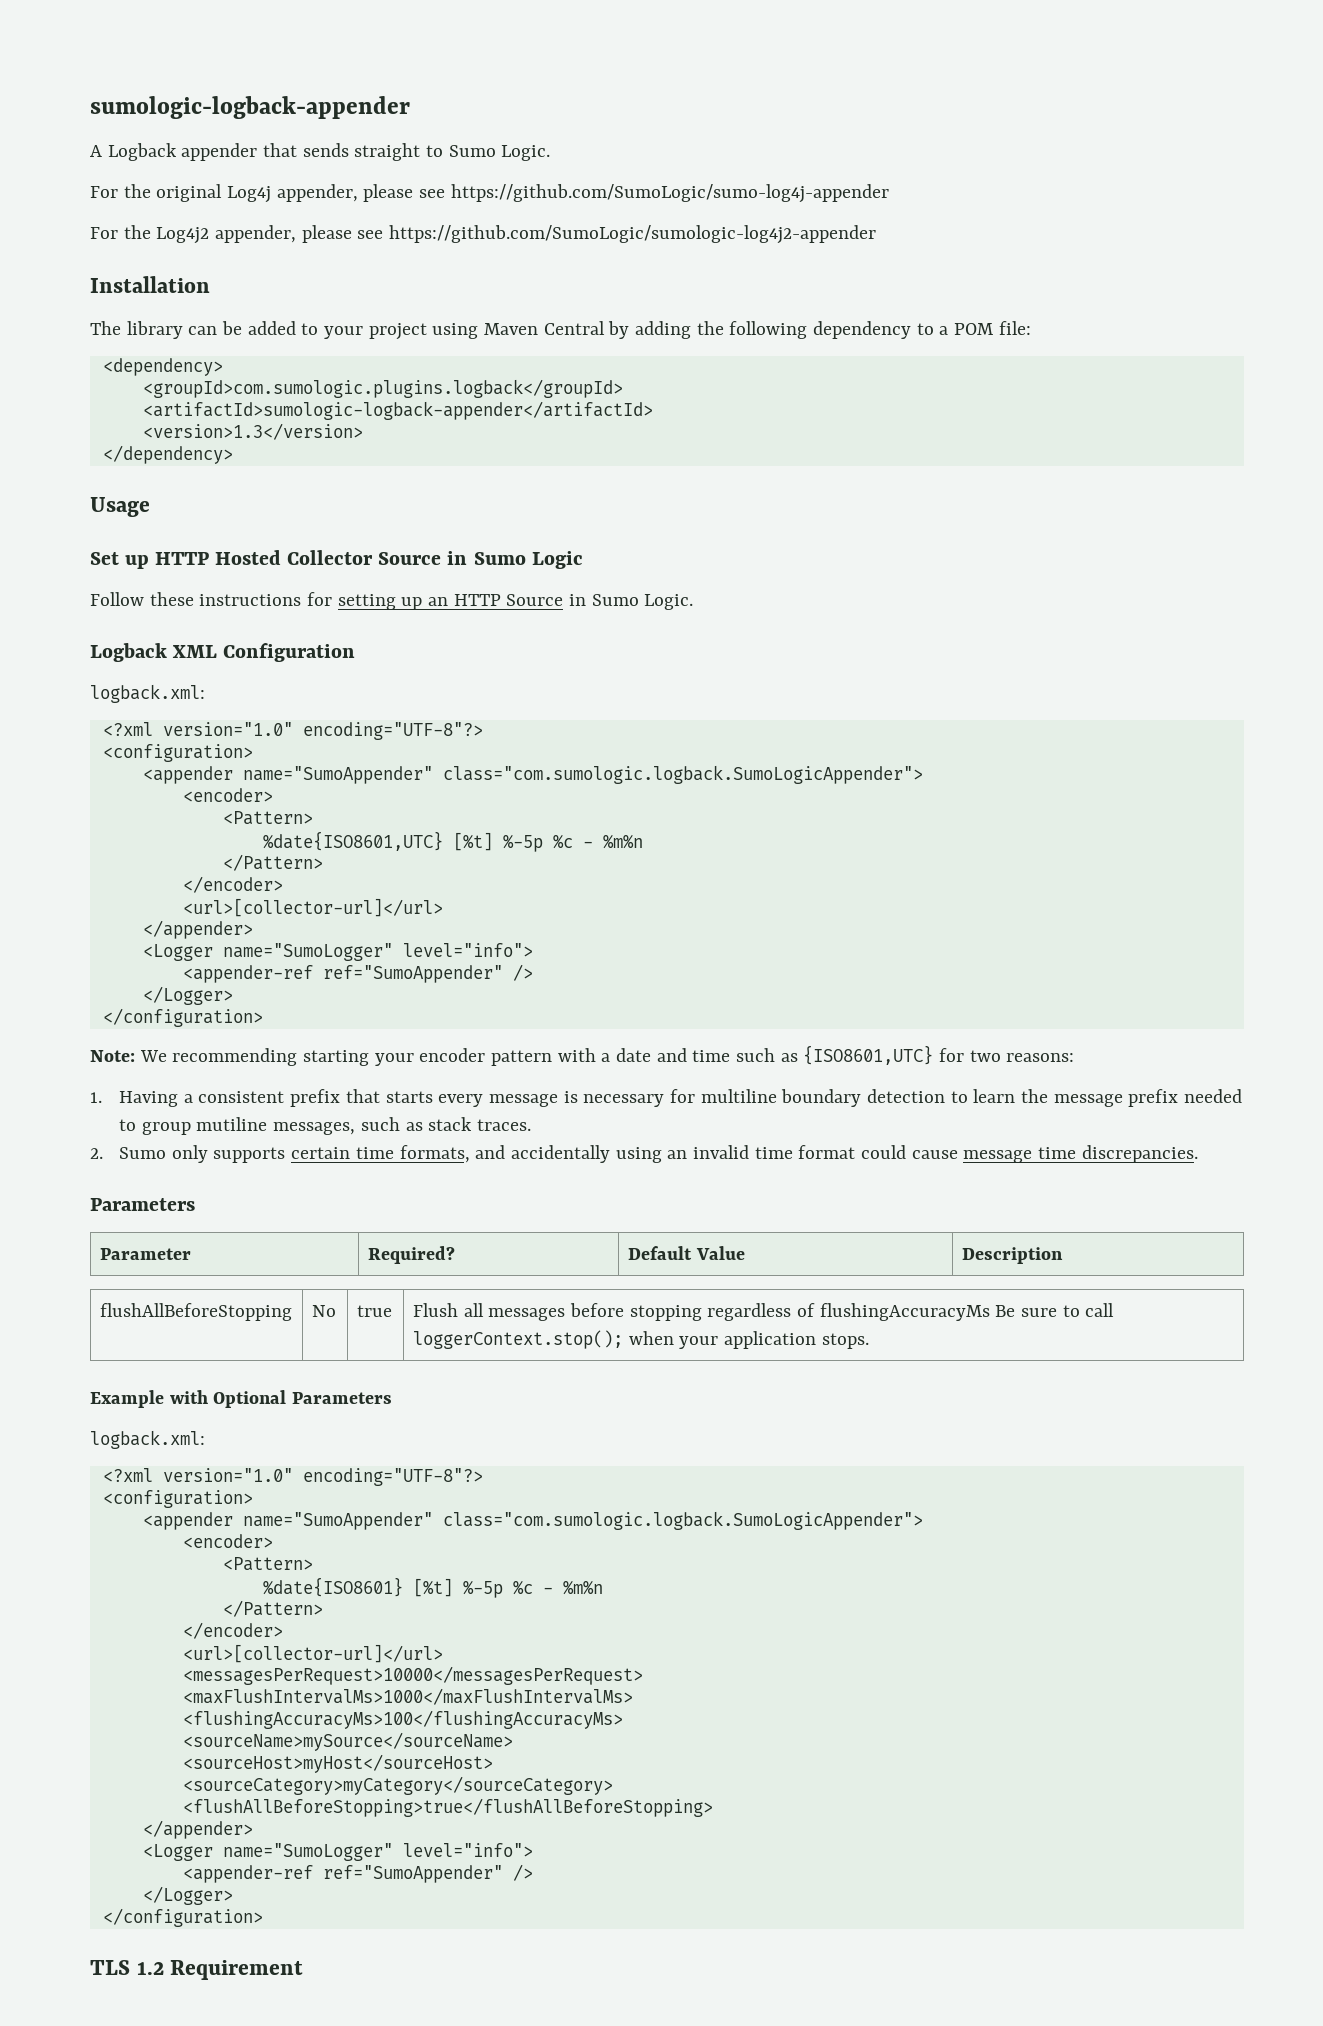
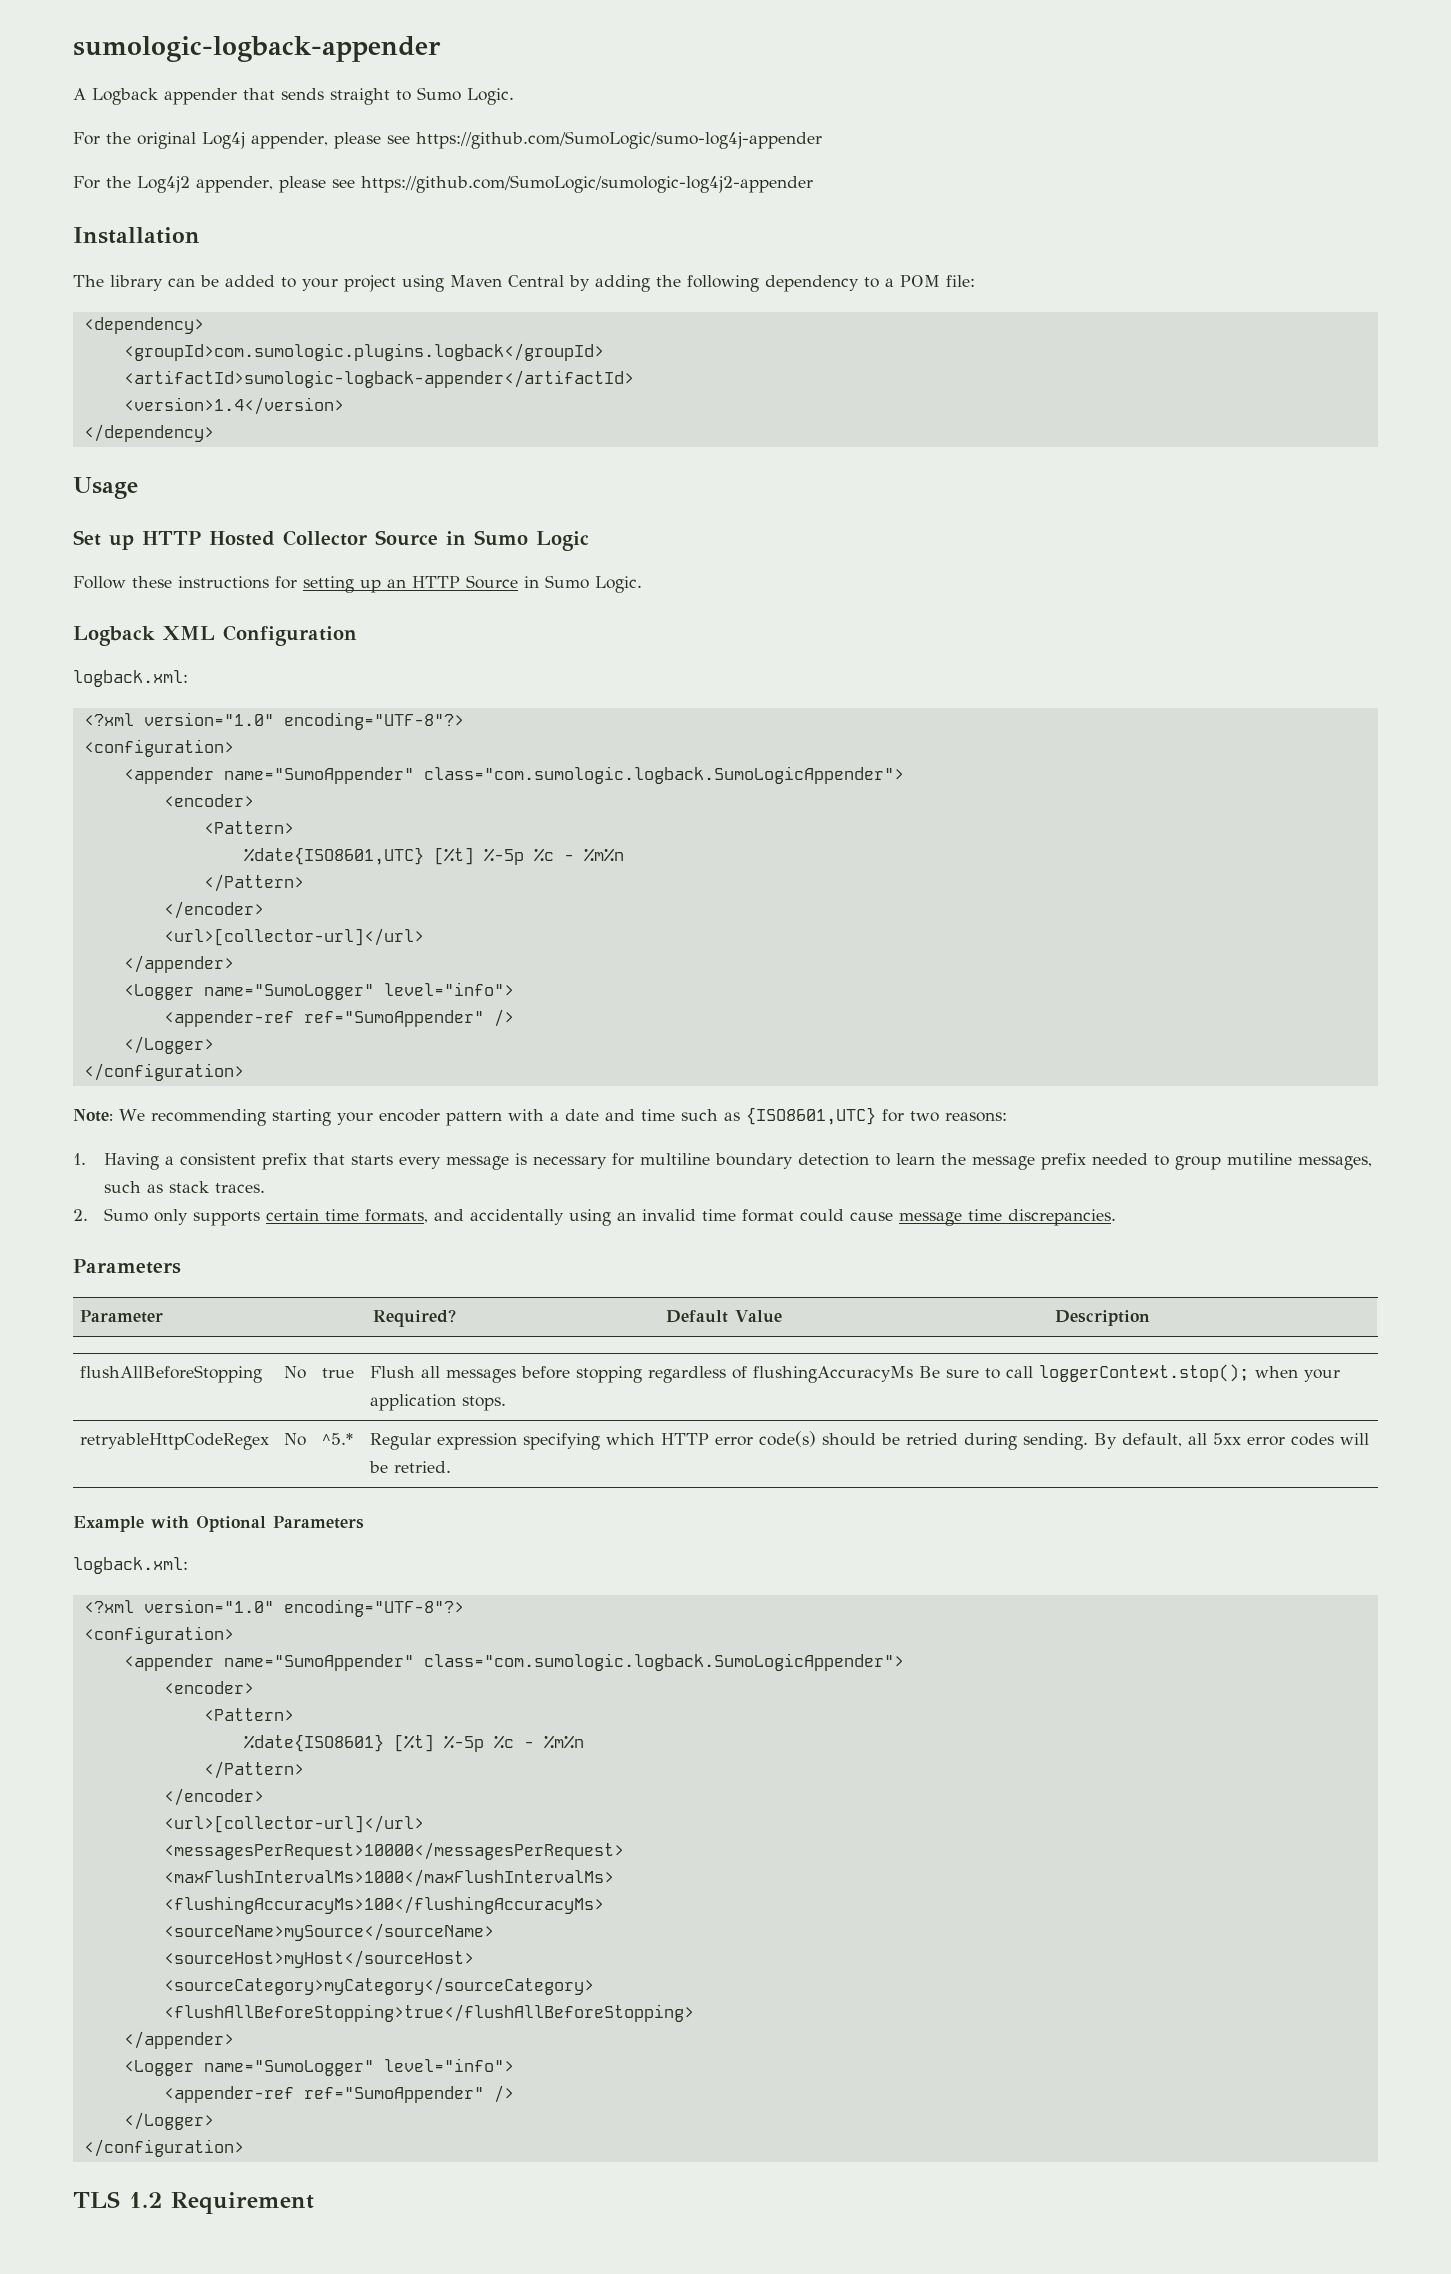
- <version>1.3</version>
+ <version>1.4</version>
+ retryableHttpCodeRegex | No | ^5.* | Regular expression specifying which HTTP error code(s) should be retried during sending. By default, all 5xx error codes will be retried.

